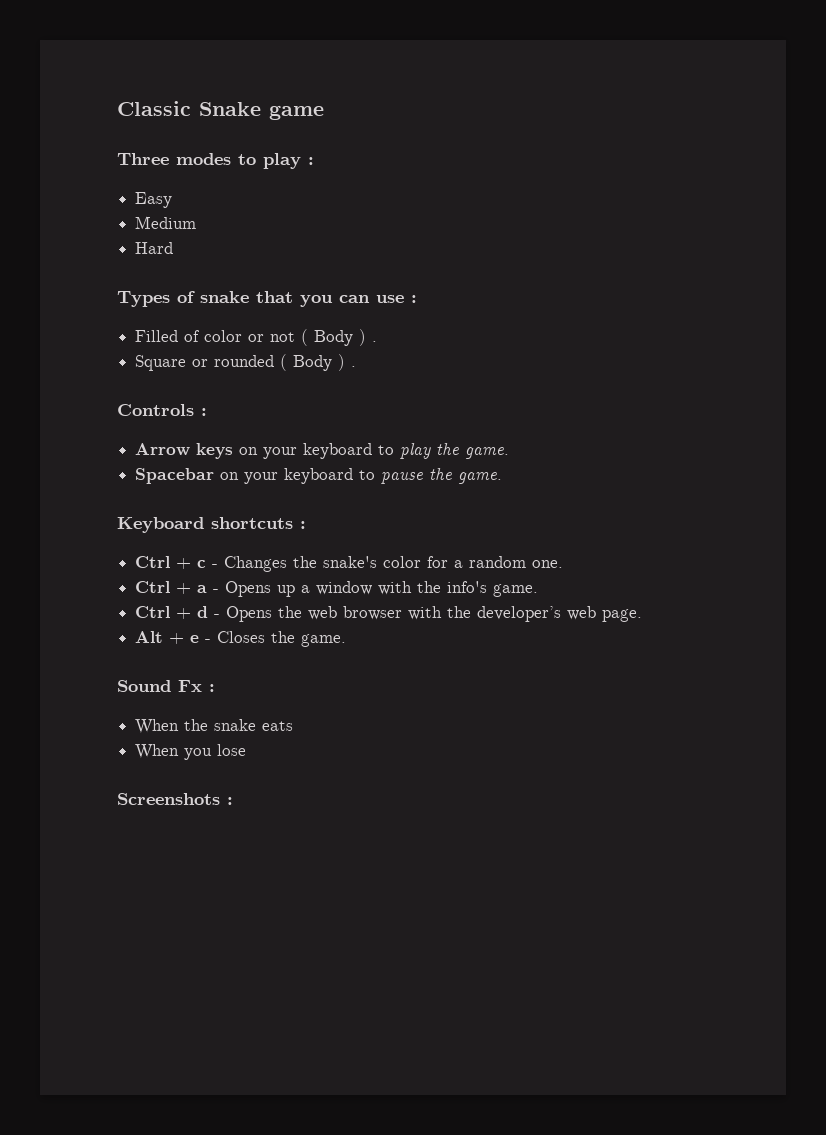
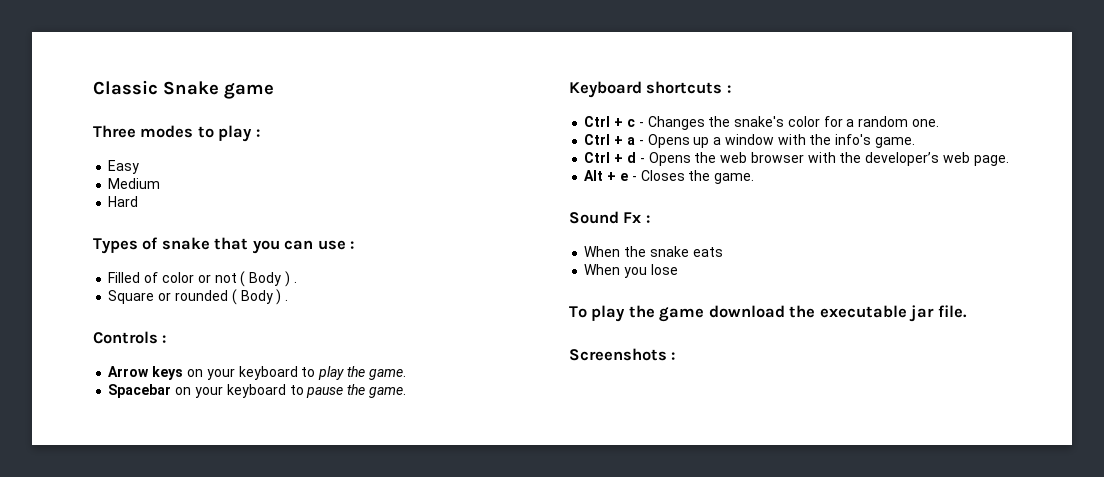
+ To play the game download the executable jar file.

